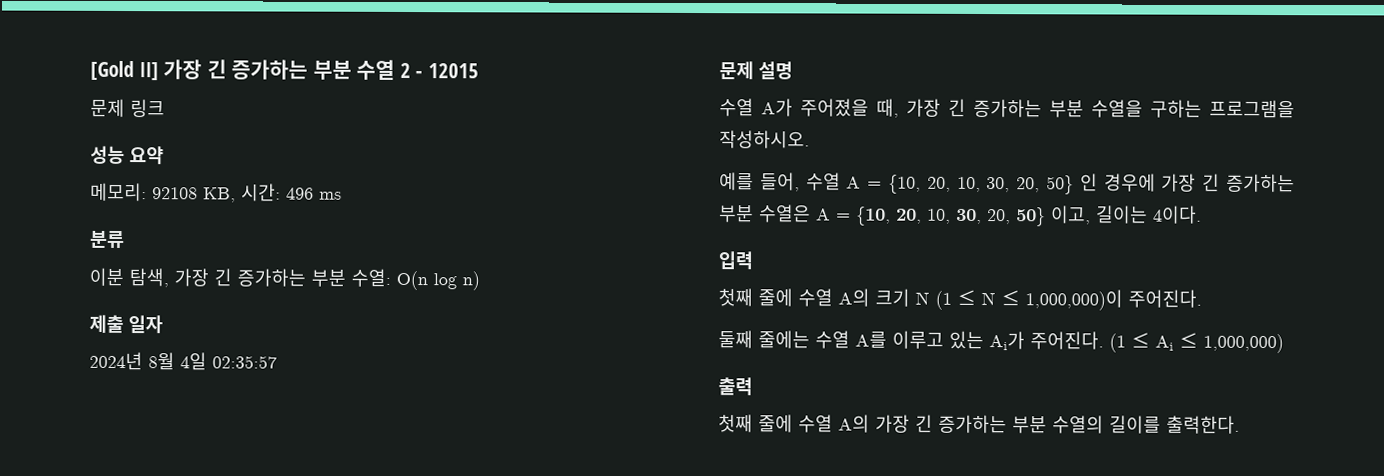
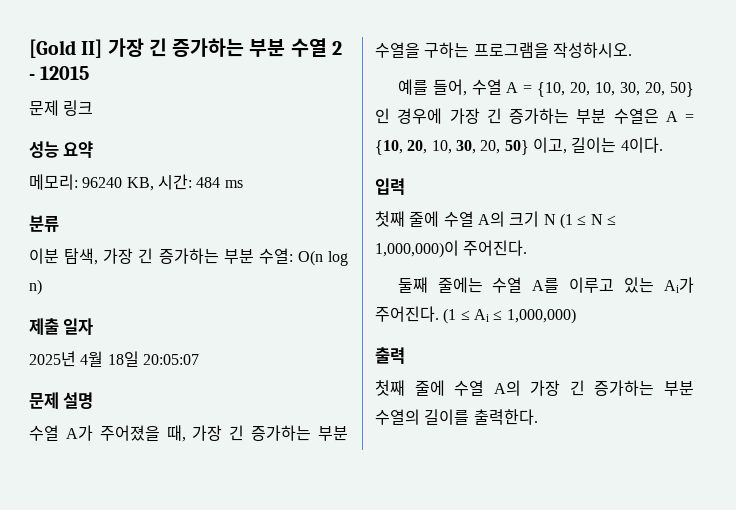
- 메모리: 92108 KB, 시간: 496 ms
+ 메모리: 96240 KB, 시간: 484 ms
- 2024년 8월 4일 02:35:57
+ 2025년 4월 18일 20:05:07

